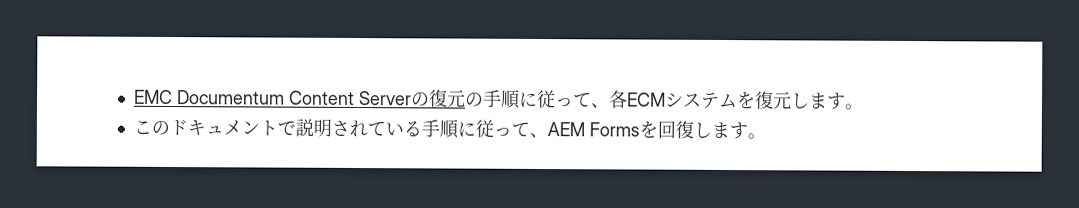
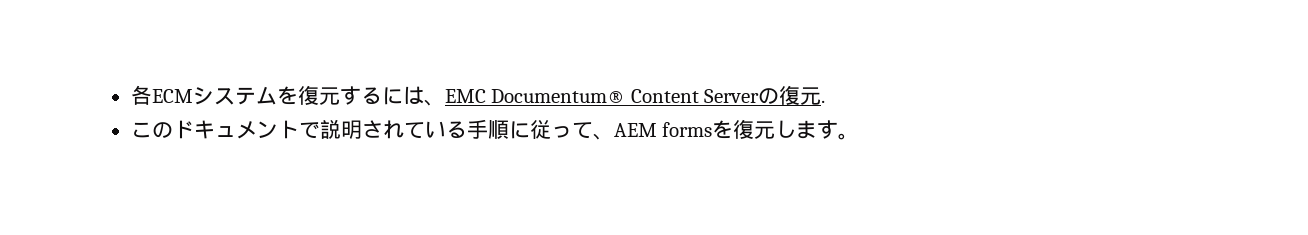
- EMC Documentum Content Serverの復元の手順に従って、各ECMシステムを復元します。
+ 各ECMシステムを復元するには、EMC Documentum® Content Serverの復元.
- このドキュメントで説明されている手順に従って、AEM Formsを回復します。
+ このドキュメントで説明されている手順に従って、AEM formsを復元します。

